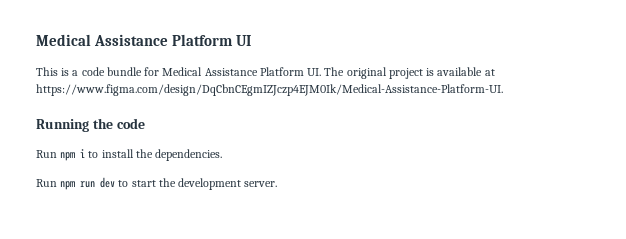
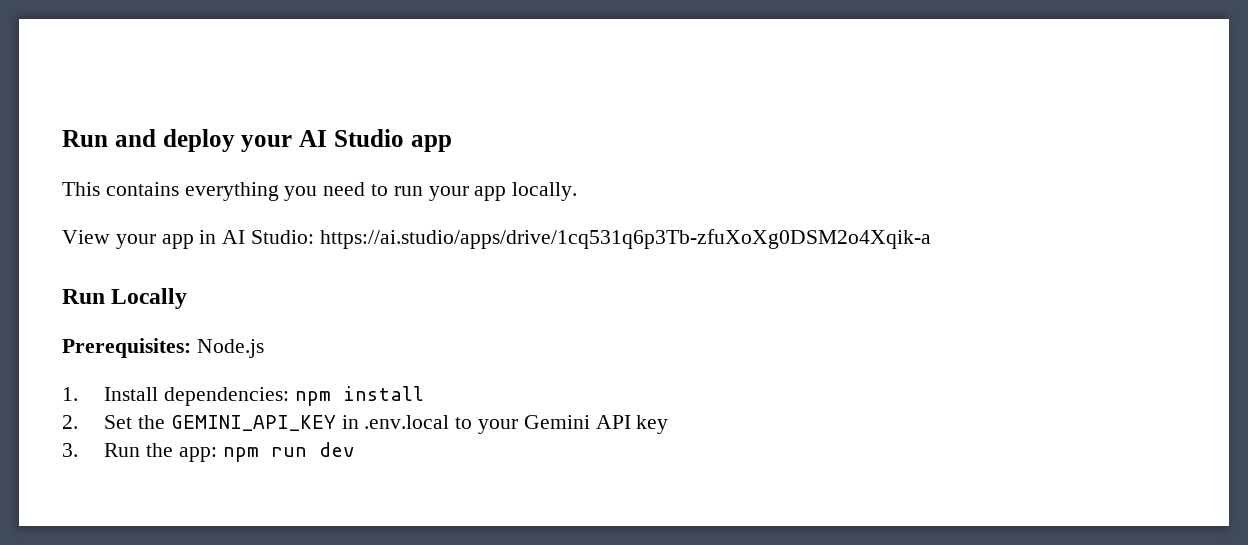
- Medical Assistance Platform UI
- This is a code bundle for Medical Assistance Platform UI. The original project is available at https://www.figma.com/design/DqCbnCEgmIZJczp4EJM0Ik/Medical-Assistance-Platform-UI.
- Running the code
- Run npm i to install the dependencies.
- Run npm run dev to start the development server.
+ Run and deploy your AI Studio app
+ This contains everything you need to run your app locally.
+ View your app in AI Studio: https://ai.studio/apps/drive/1cq531q6p3Tb-zfuXoXg0DSM2o4Xqik-a
+ Run Locally
+ Prerequisites: Node.js
+ 1. Install dependencies: npm install
+ 2. Set the GEMINI_API_KEY in .env.local to your Gemini API key
+ 3. Run the app: npm run dev

